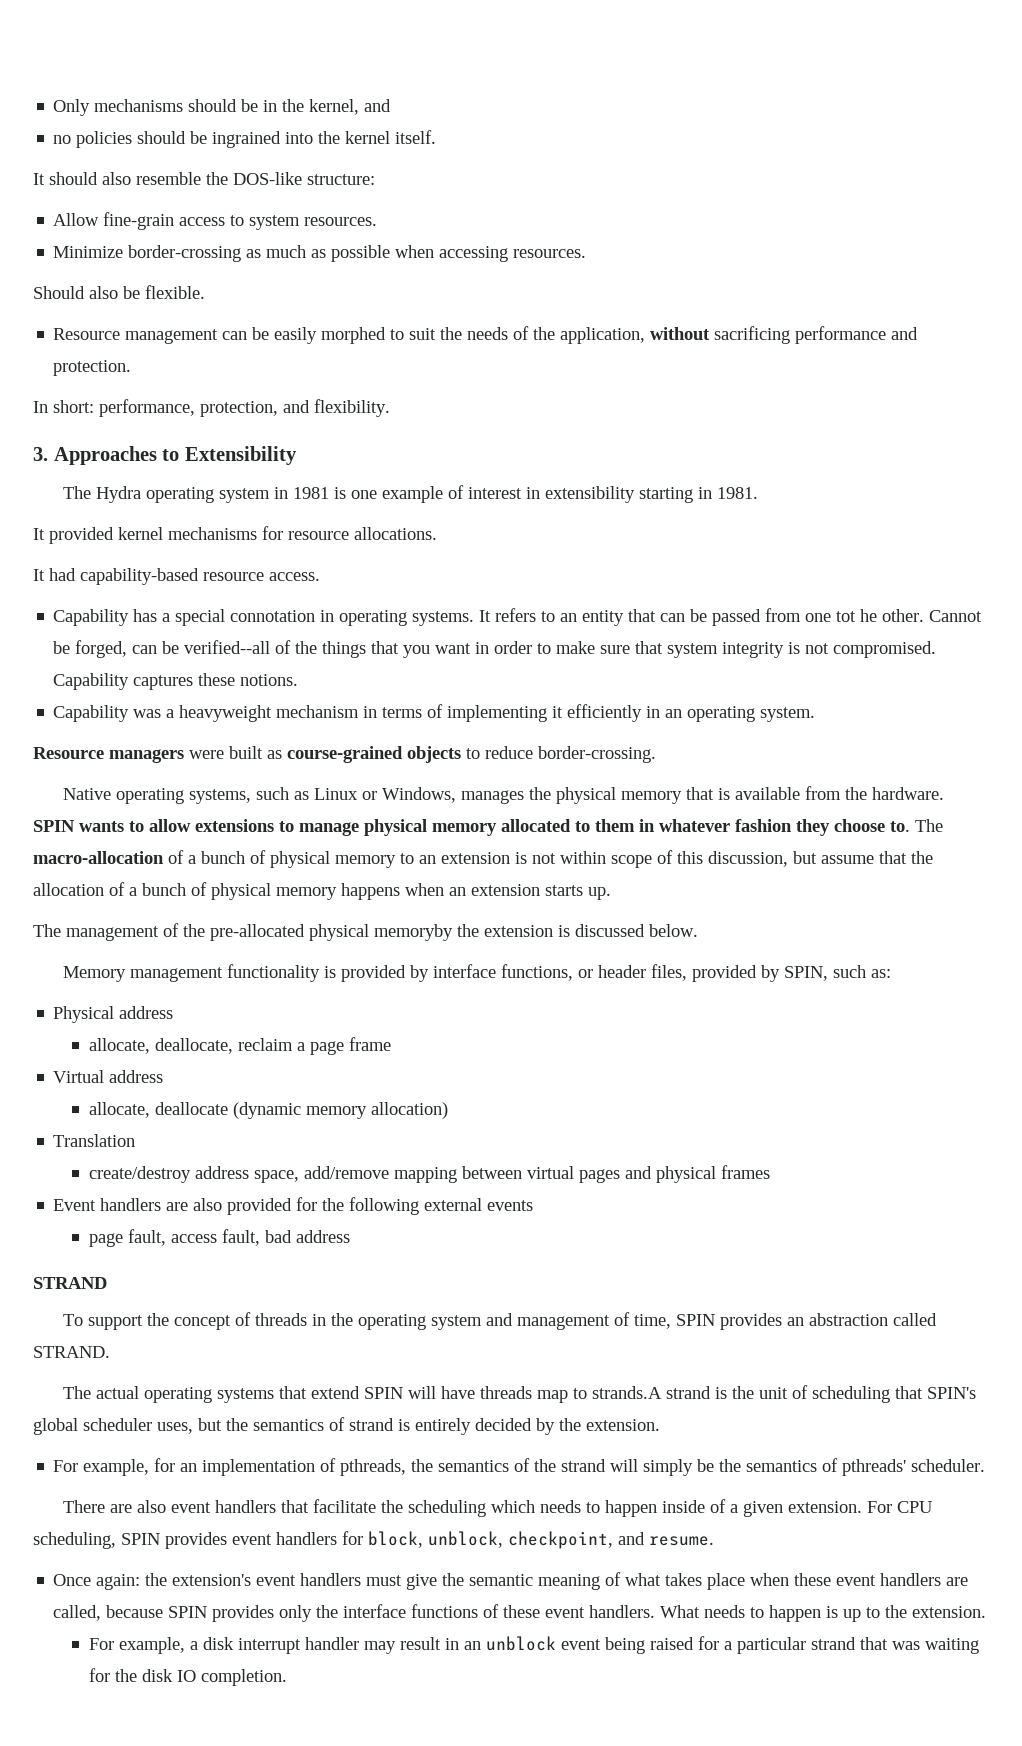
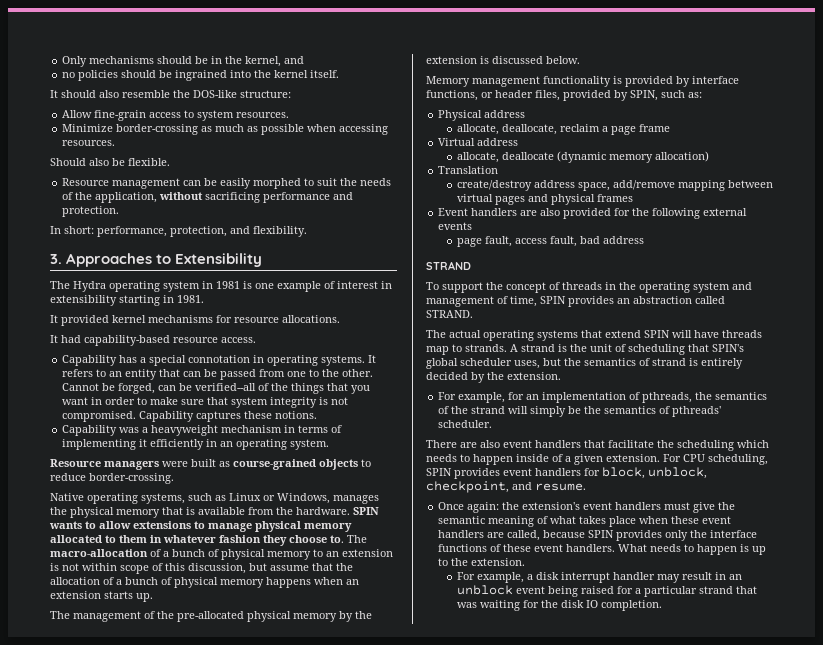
- It refers to an entity that can be passed from one tot he other.
+ It refers to an entity that can be passed from one to the other.
- The management of the pre-allocated physical memoryby the extension is discussed below.
+ The management of the pre-allocated physical memory by the extension is discussed below.
- The actual operating systems that extend SPIN will have threads map to strands.A strand is the unit of scheduling that SPIN's global scheduler uses, but the semantics of strand is entirely decided by the extension.
+ The actual operating systems that extend SPIN will have threads map to strands. A strand is the unit of scheduling that SPIN's global scheduler uses, but the semantics of strand is entirely decided by the extension.

